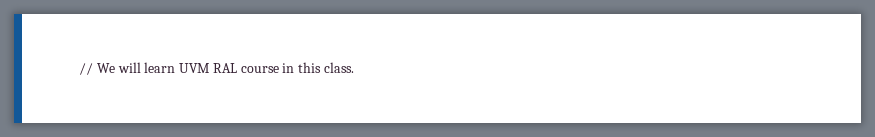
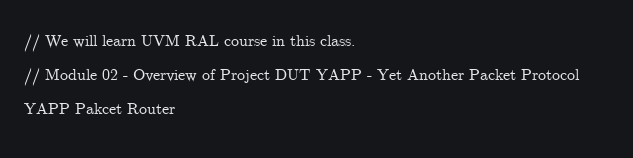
+ // Module 02 - Overview of Project DUT YAPP - Yet Another Packet Protocol
+ YAPP Pakcet Router

